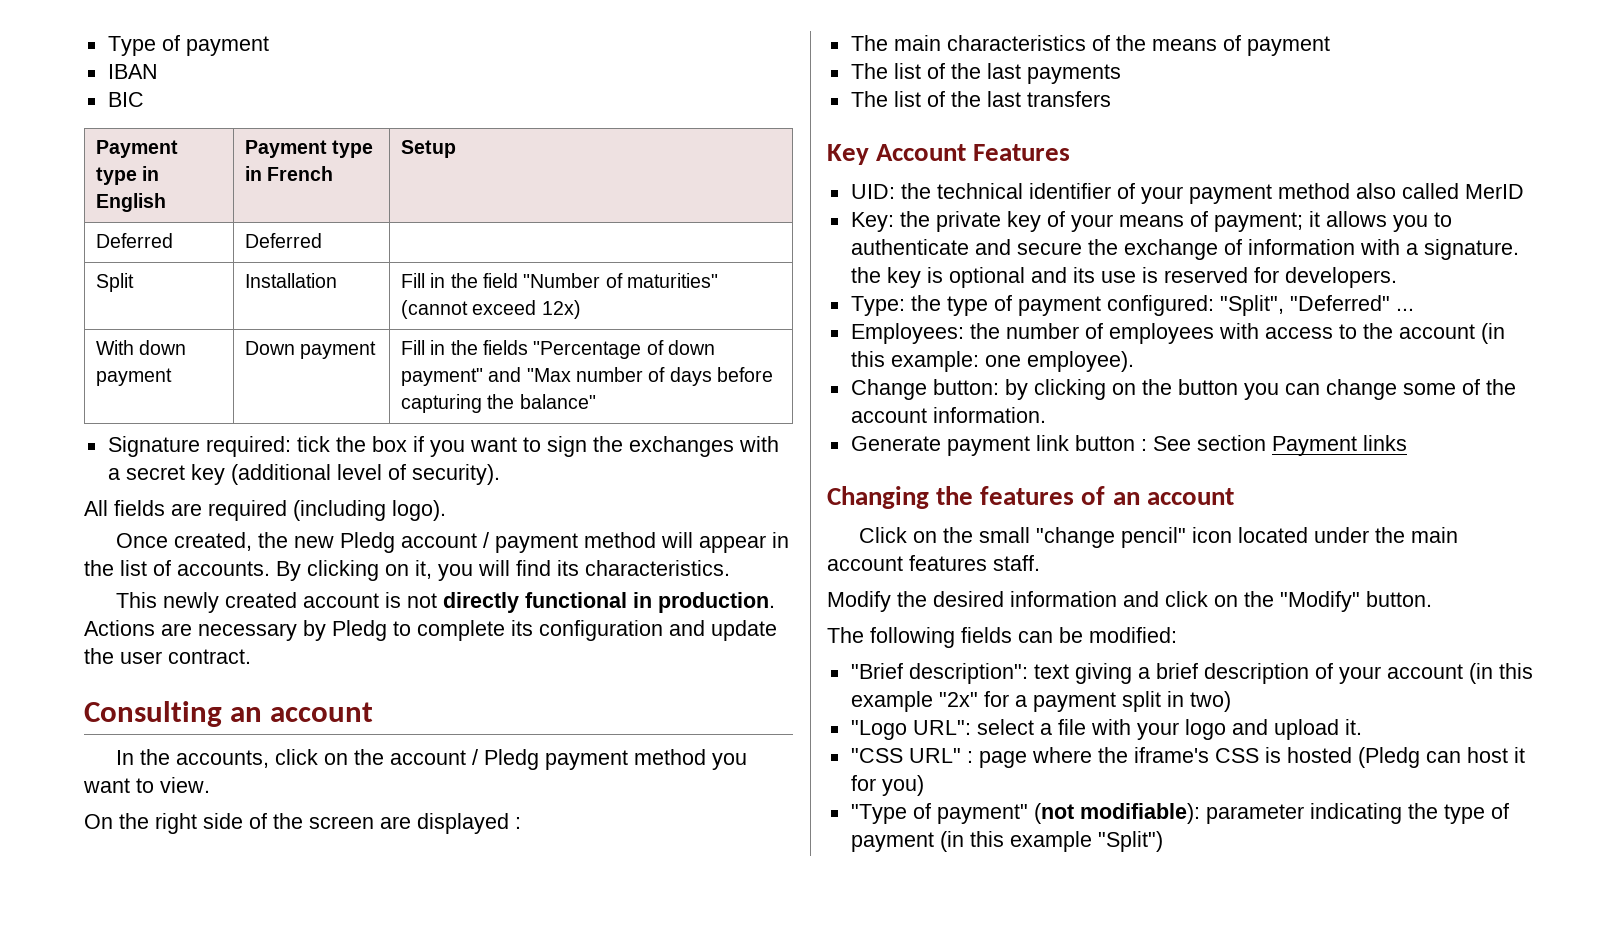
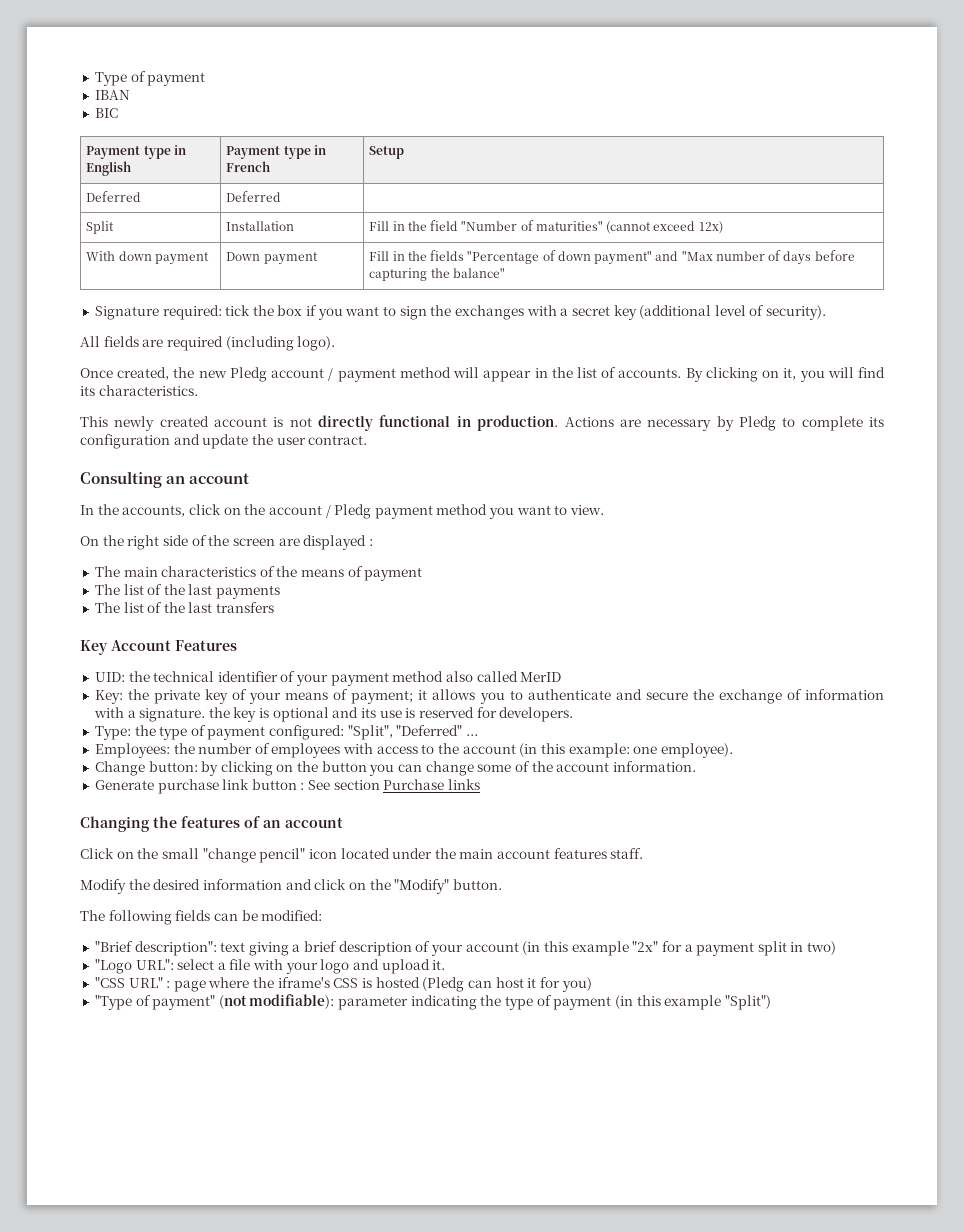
- Generate payment link button : See section Payment links
+ Generate purchase link button : See section Purchase links

